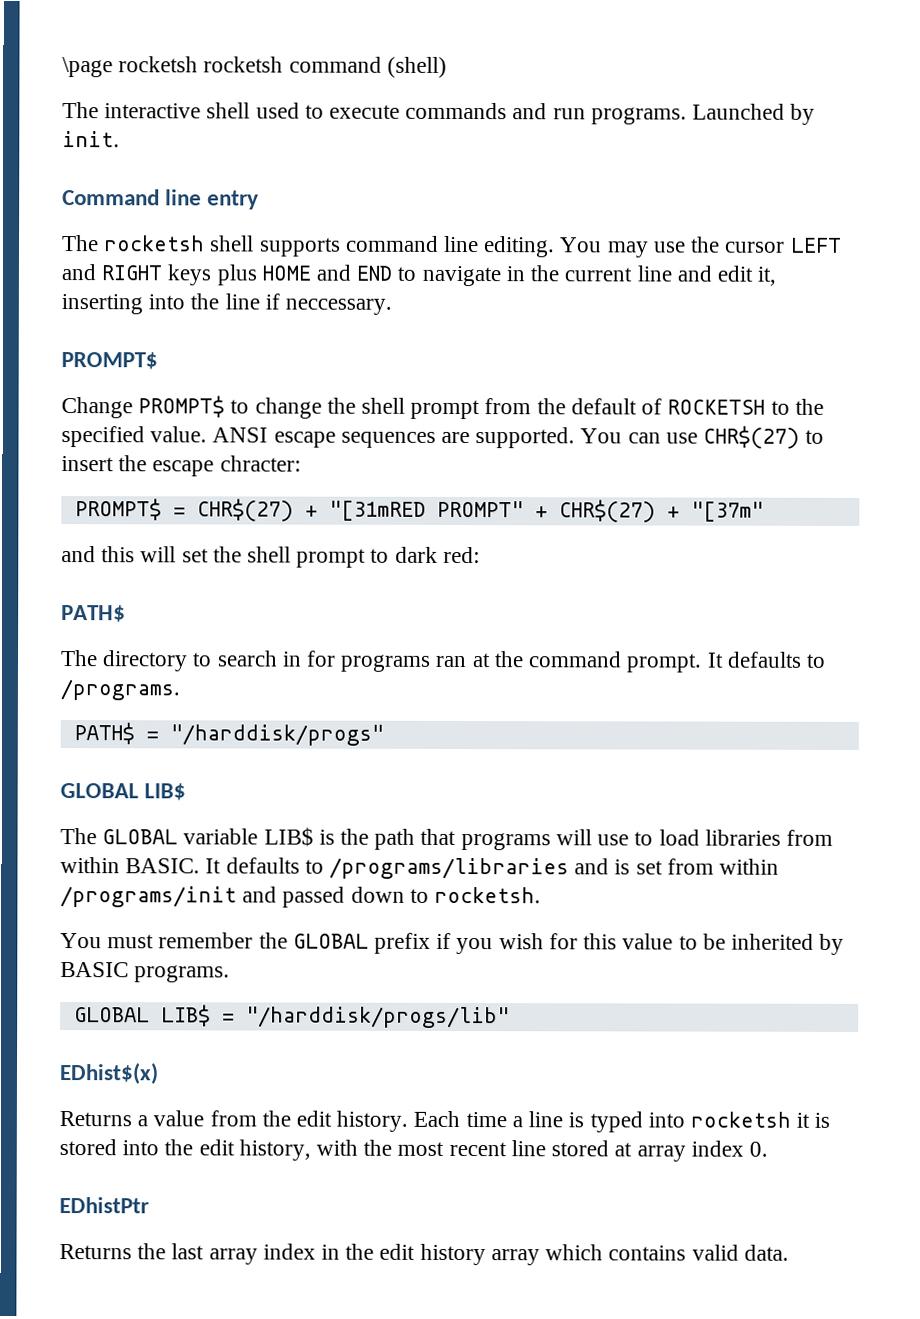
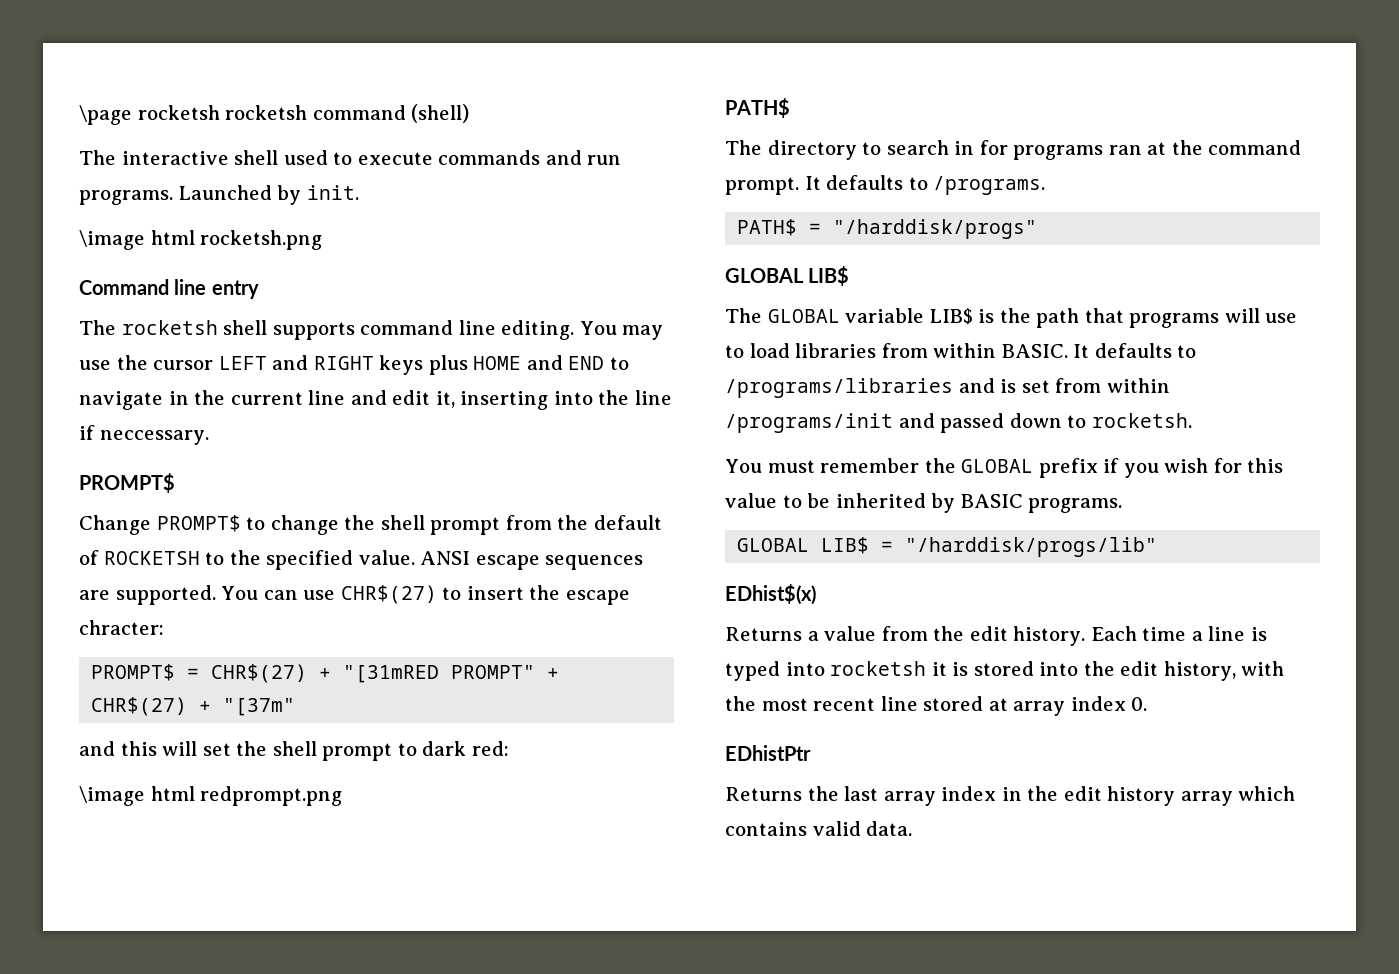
+ \image html rocketsh.png
+ \image html redprompt.png

